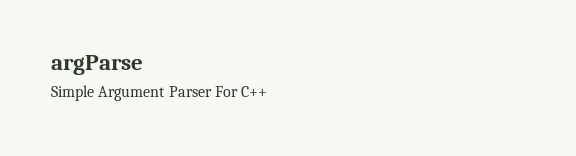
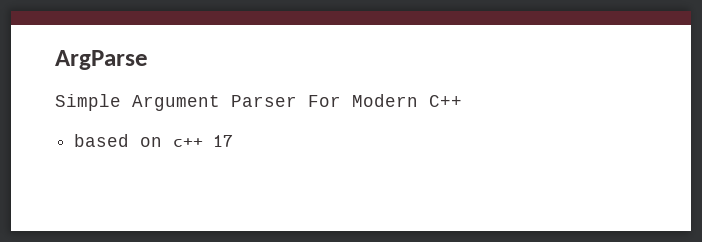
- argParse
+ ArgParse
- Simple Argument Parser For C++
+ Simple Argument Parser For Modern C++
+ based on c++ 17

